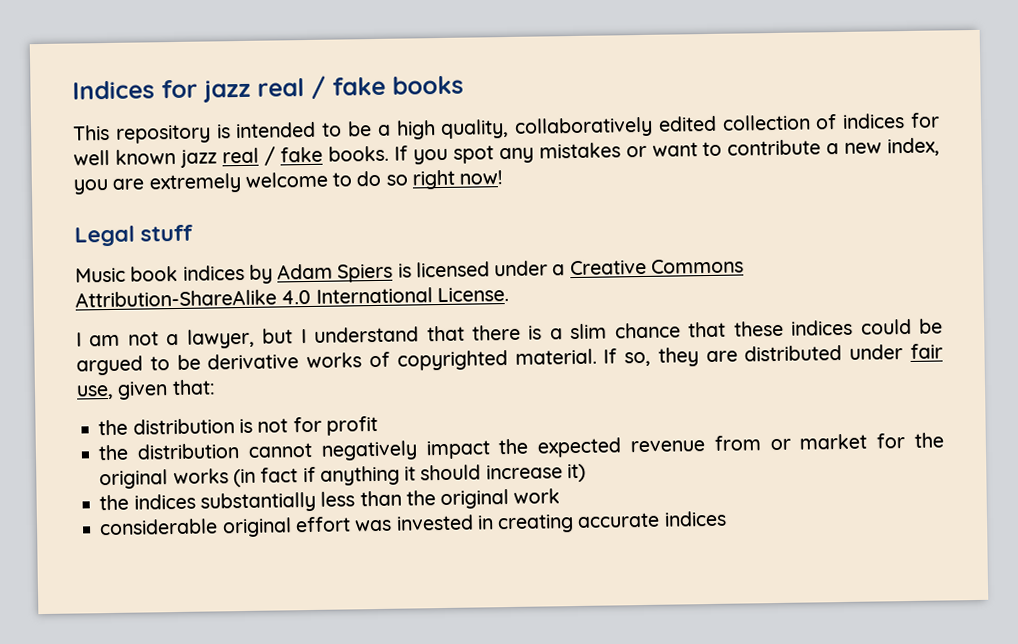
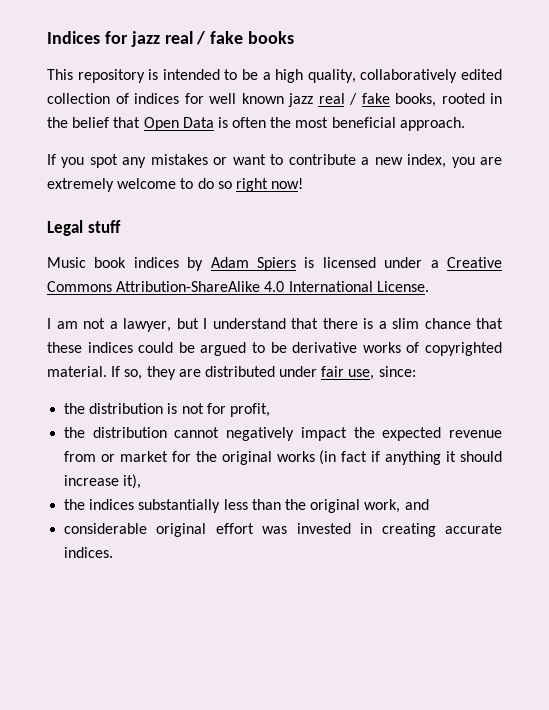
- This repository is intended to be a high quality, collaboratively edited collection of indices for well known jazz real / fake books. If you spot any mistakes or want to contribute a new index, you are extremely welcome to do so right now!
+ This repository is intended to be a high quality, collaboratively edited collection of indices for well known jazz real / fake books, rooted in the belief that Open Data is often the most beneficial approach.
+ If you spot any mistakes or want to contribute a new index, you are extremely welcome to do so right now!
- If so, they are distributed under fair use, given that:
+ If so, they are distributed under fair use, since:
- the distribution is not for profit
+ the distribution is not for profit,
- the distribution cannot negatively impact the expected revenue from or market for the original works (in fact if anything it should increase it)
+ the distribution cannot negatively impact the expected revenue from or market for the original works (in fact if anything it should increase it),
- the indices substantially less than the original work
+ the indices substantially less than the original work, and
- considerable original effort was invested in creating accurate indices
+ considerable original effort was invested in creating accurate indices.

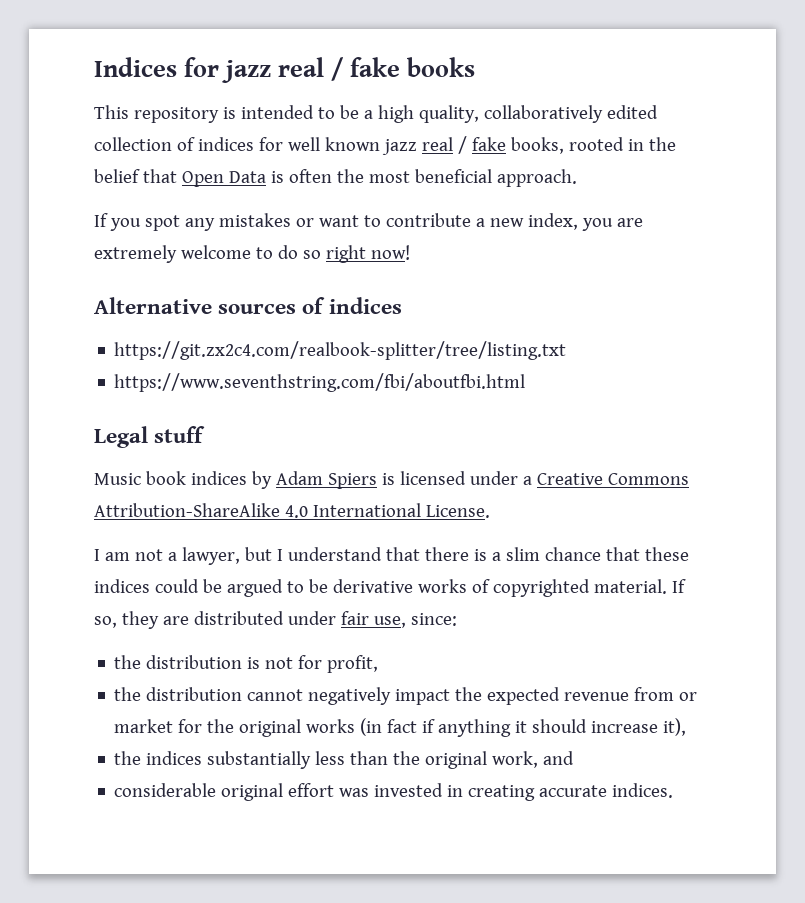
+ Alternative sources of indices
+ https://git.zx2c4.com/realbook-splitter/tree/listing.txt
+ https://www.seventhstring.com/fbi/aboutfbi.html

